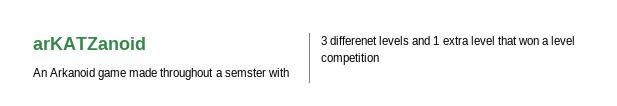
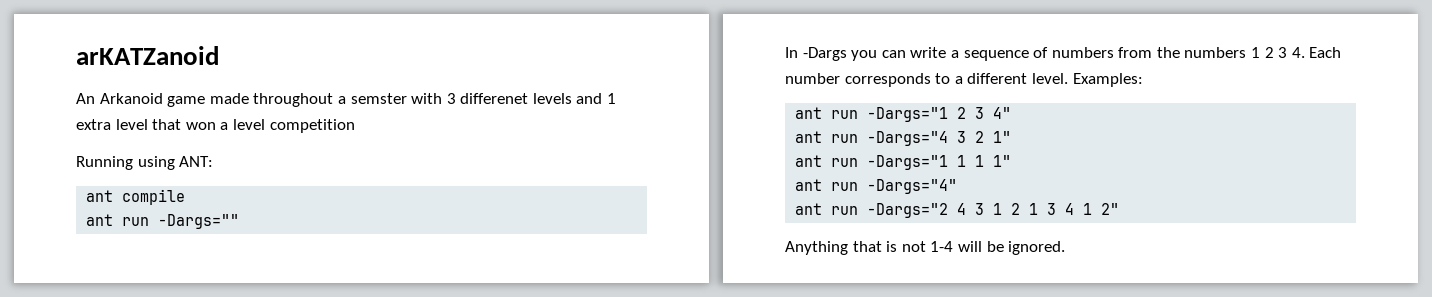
+ Running using ANT:
+ ant compile
+ ant run -Dargs=""
+ In -Dargs you can write a sequence of numbers from the numbers 1 2 3 4. Each number corresponds to a different level. Examples:
+ ant run -Dargs="1 2 3 4"
+ ant run -Dargs="4 3 2 1"
+ ant run -Dargs="1 1 1 1"
+ ant run -Dargs="4"
+ ant run -Dargs="2 4 3 1 2 1 3 4 1 2"
+ Anything that is not 1-4 will be ignored.

